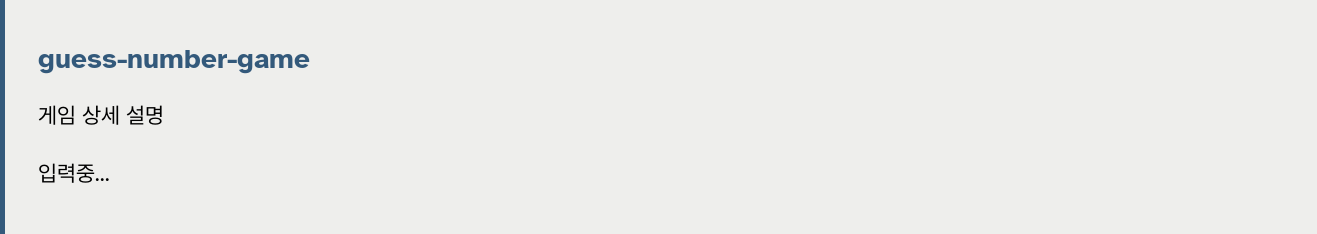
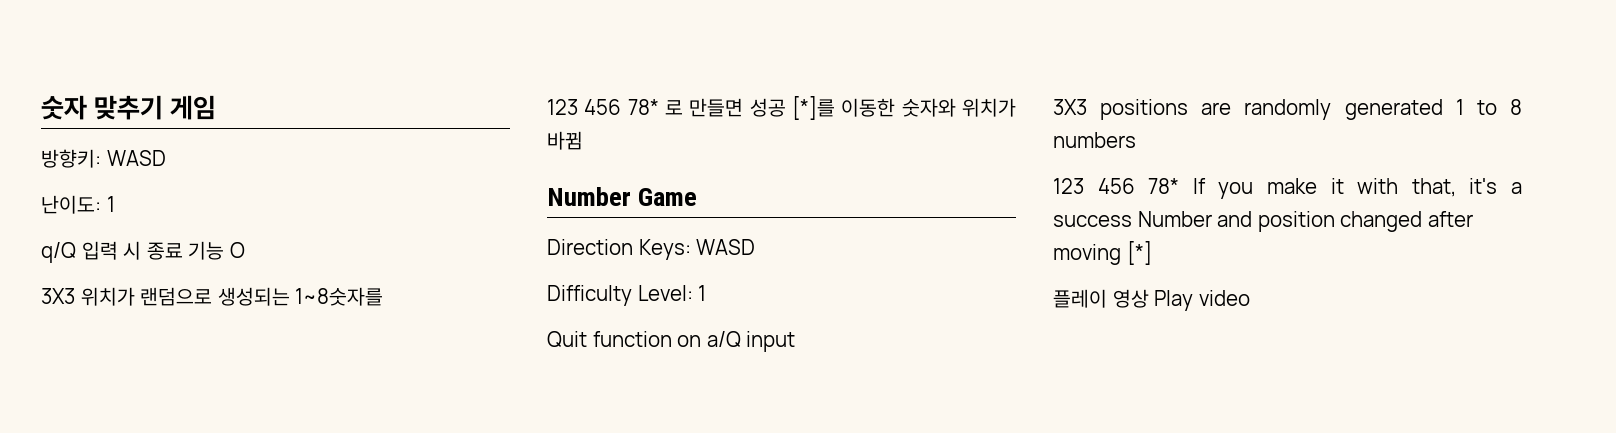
- guess-number-game
- 게임 상세 설명
- 입력중...
+ 숫자 맞추기 게임
+ 방향키: WASD
+ 난이도: 1
+ q/Q 입력 시 종료 기능 O
+ 3X3 위치가 랜덤으로 생성되는 1~8숫자를
+ 123 456 78* 로 만들면 성공 [*]를 이동한 숫자와 위치가 바뀜
+ Number Game
+ Direction Keys: WASD
+ Difficulty Level: 1
+ Quit function on a/Q input
+ 3X3 positions are randomly generated 1 to 8 numbers
+ 123 456 78* If you make it with that, it's a success Number and position changed after moving [*]
+ 플레이 영상 Play video

